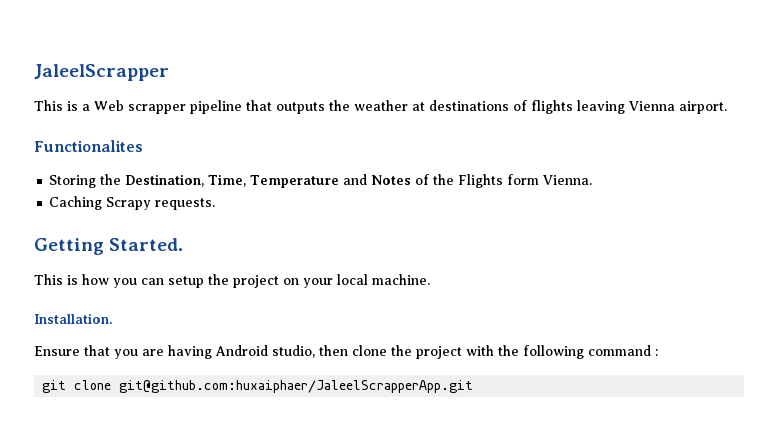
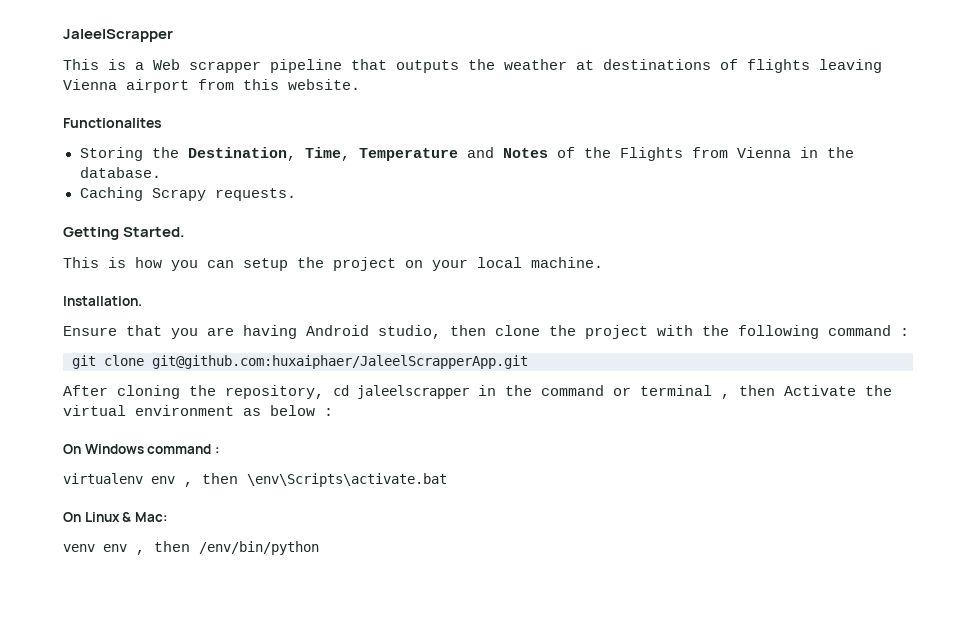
- This is a Web scrapper pipeline that outputs the weather at destinations of flights leaving Vienna airport.
+ This is a Web scrapper pipeline that outputs the weather at destinations of flights leaving Vienna airport from this website.
- Storing the Destination, Time, Temperature and Notes of the Flights form Vienna.
+ Storing the Destination, Time, Temperature and Notes of the Flights from Vienna in the database.
+ After cloning the repository, cd jaleelscrapper in the command or terminal , then Activate the virtual environment as below :
+ On Windows command :
+ virtualenv env , then \env\Scripts\activate.bat
+ On Linux & Mac:
+ venv env , then /env/bin/python

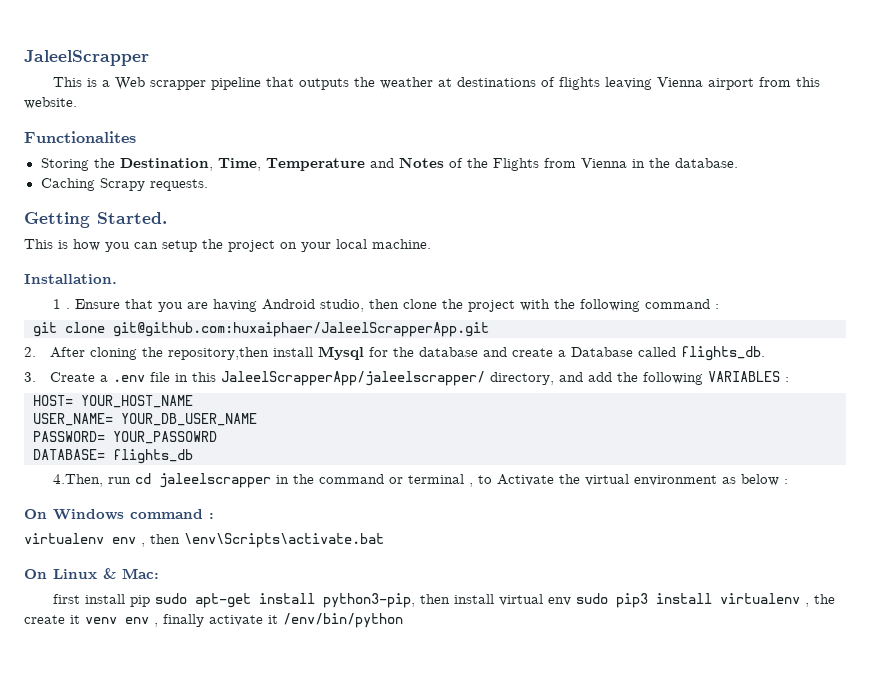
+ 1 .
- After cloning the repository, cd jaleelscrapper in the command or terminal , then Activate the virtual environment as below :
+ 2. After cloning the repository,then install Mysql for the database and create a Database called flights_db.
+ 3. Create a .env file in this JaleelScrapperApp/jaleelscrapper/ directory, and add the following VARIABLES :
+ HOST= YOUR_HOST_NAME
+ USER_NAME= YOUR_DB_USER_NAME
+ PASSWORD= YOUR_PASSOWRD
+ DATABASE= flights_db
+ 4.Then, run cd jaleelscrapper in the command or terminal , to Activate the virtual environment as below :
- venv env , then /env/bin/python
+ first install pip sudo apt-get install python3-pip, then install virtual env sudo pip3 install virtualenv , the create it venv env , finally activate it /env/bin/python

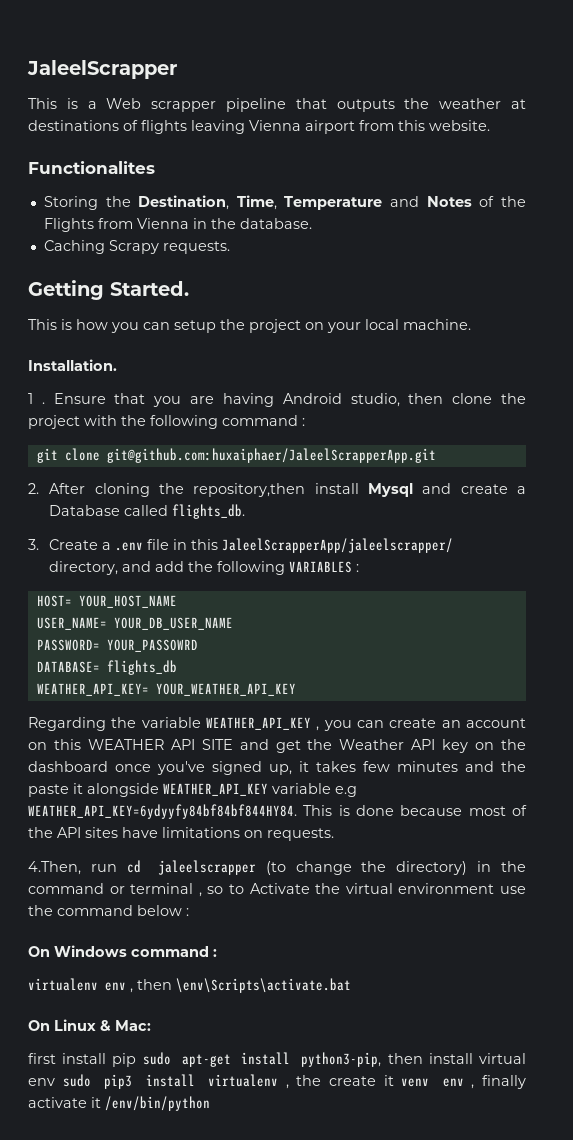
- 2. After cloning the repository,then install Mysql for the database and create a Database called flights_db.
+ 2. After cloning the repository,then install Mysql and create a Database called flights_db.
+ WEATHER_API_KEY= YOUR_WEATHER_API_KEY
+ Regarding the variable WEATHER_API_KEY , you can create an account on this WEATHER API SITE and get the Weather API key on the dashboard once you've signed up, it takes few minutes and the paste it alongside WEATHER_API_KEY variable e.g WEATHER_API_KEY=6ydyyfy84bf84bf844HY84. This is done because most of the API sites have limitations on requests.
- 4.Then, run cd jaleelscrapper in the command or terminal , to Activate the virtual environment as below :
+ 4.Then, run cd jaleelscrapper (to change the directory) in the command or terminal , so to Activate the virtual environment use the command below :

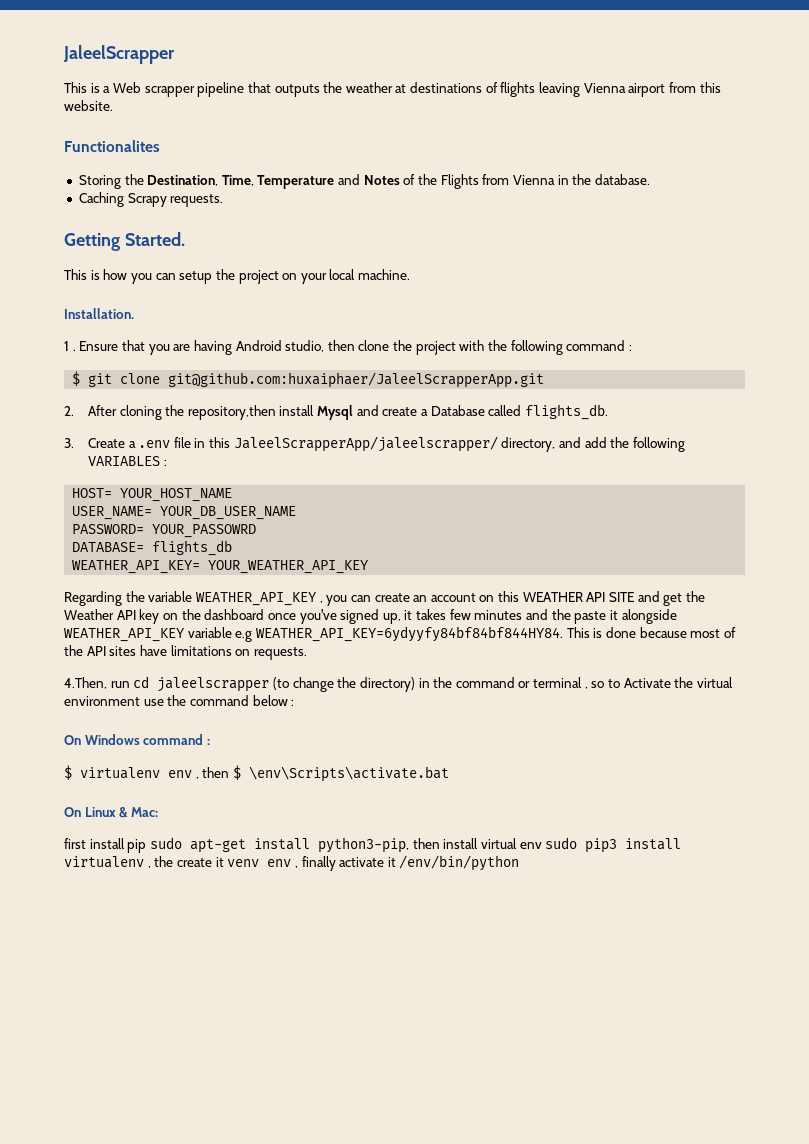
- git clone git@github.com:huxaiphaer/JaleelScrapperApp.git
+ $ git clone git@github.com:huxaiphaer/JaleelScrapperApp.git
- virtualenv env , then \env\Scripts\activate.bat
+ $ virtualenv env , then $ \env\Scripts\activate.bat

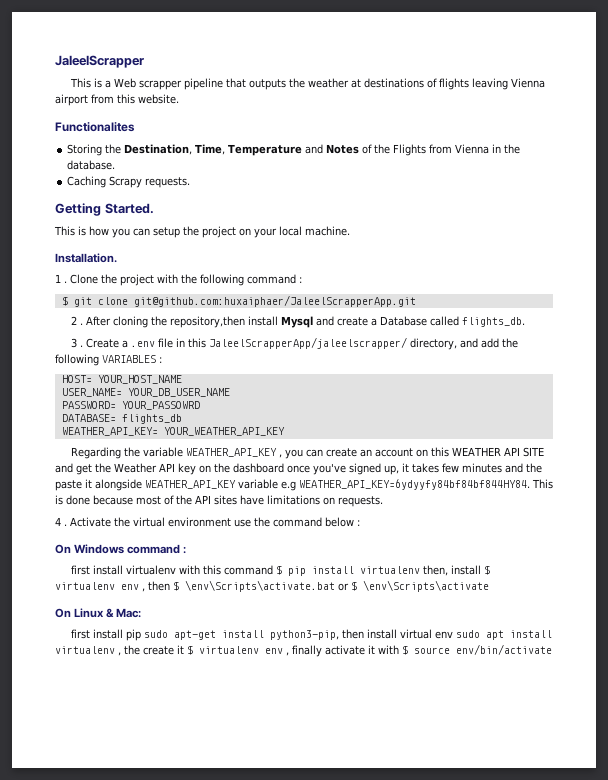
- Ensure that you are having Android studio, then clone the project with the following command :
+ Clone the project with the following command :
- 2. After cloning the repository,then install Mysql and create a Database called flights_db.
+ 2 . After cloning the repository,then install Mysql and create a Database called flights_db.
- 3. Create a .env file in this JaleelScrapperApp/jaleelscrapper/ directory, and add the following VARIABLES :
+ 3 . Create a .env file in this JaleelScrapperApp/jaleelscrapper/ directory, and add the following VARIABLES :
- 4.Then, run cd jaleelscrapper (to change the directory) in the command or terminal , so to Activate the virtual environment use the command below :
+ 4 . Activate the virtual environment use the command below :
- $ virtualenv env , then $ \env\Scripts\activate.bat
+ first install virtualenv with this command $ pip install virtualenv then, install $ virtualenv env , then $ \env\Scripts\activate.bat or $ \env\Scripts\activate
- first install pip sudo apt-get install python3-pip, then install virtual env sudo pip3 install virtualenv , the create it venv env , finally activate it /env/bin/python
+ first install pip sudo apt-get install python3-pip, then install virtual env sudo apt install virtualenv , the create it $ virtualenv env , finally activate it with $ source env/bin/activate

